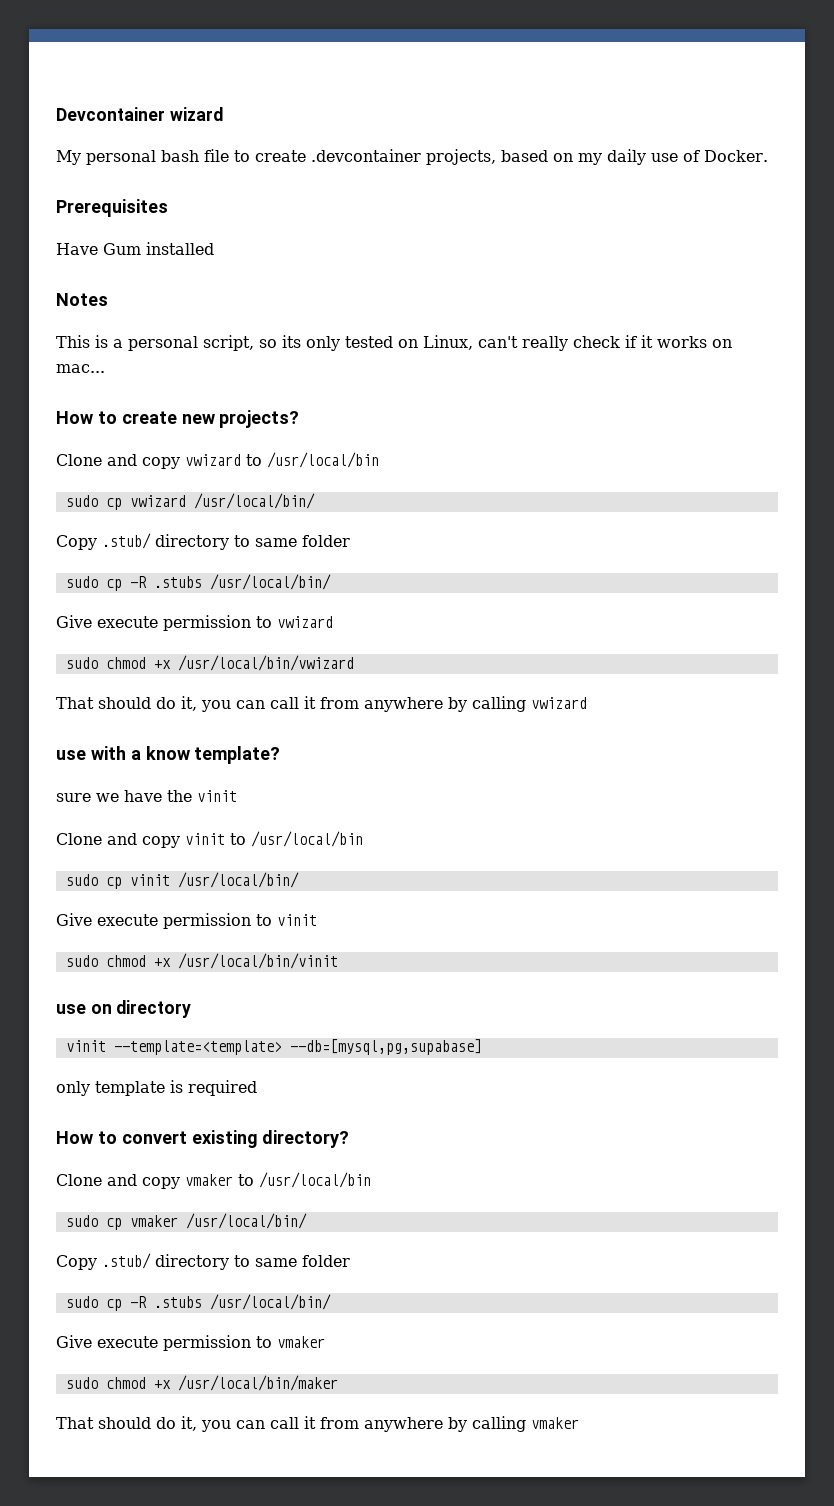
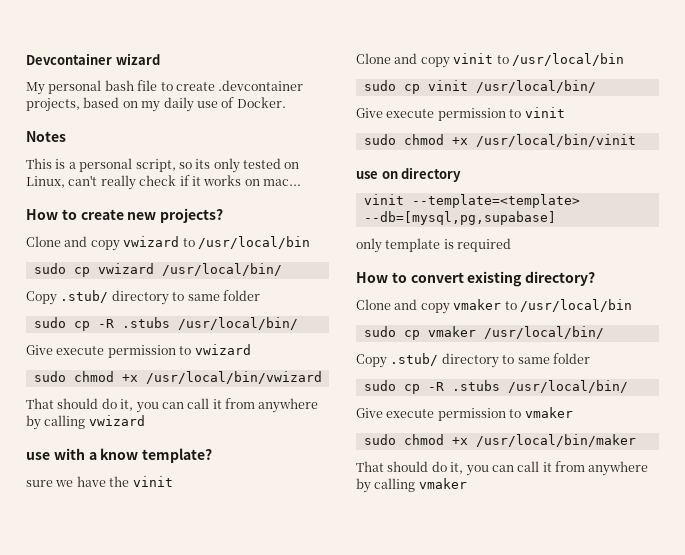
- Prerequisites
- Have Gum installed

